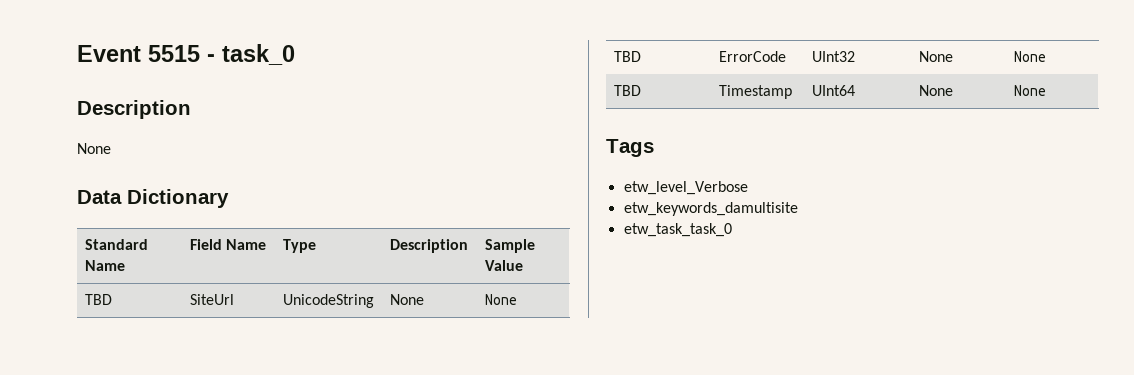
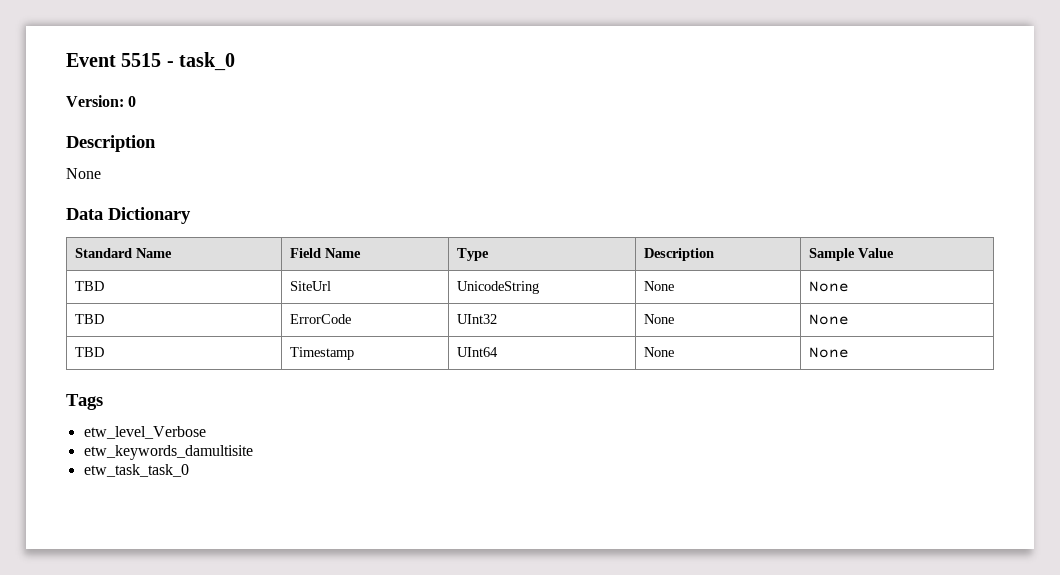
+ Version: 0

